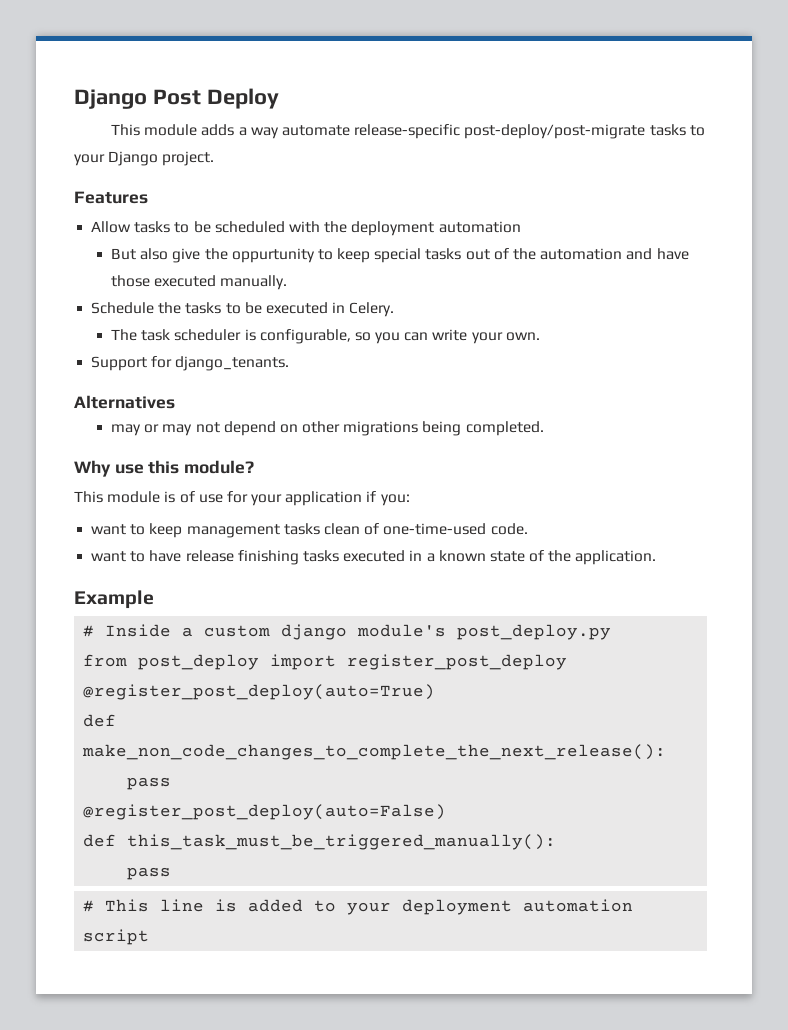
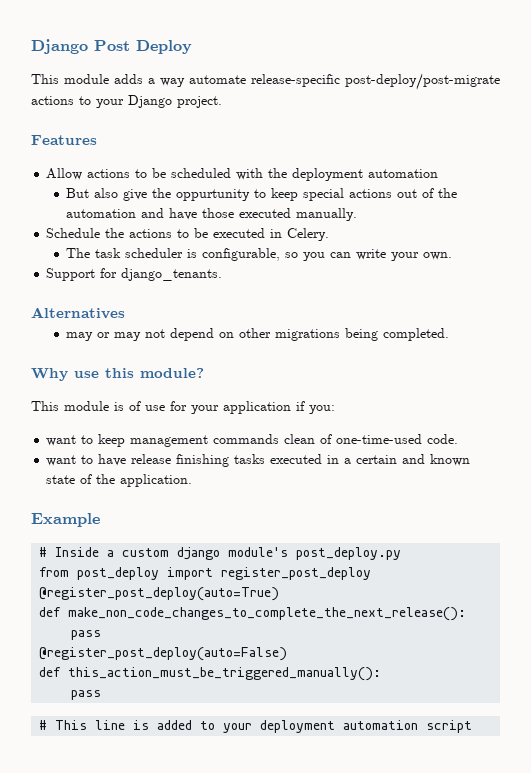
- This module adds a way automate release-specific post-deploy/post-migrate tasks to your Django project.
+ This module adds a way automate release-specific post-deploy/post-migrate actions to your Django project.
- Allow tasks to be scheduled with the deployment automation
+ Allow actions to be scheduled with the deployment automation
- But also give the oppurtunity to keep special tasks out of the automation and have those executed manually.
+ But also give the oppurtunity to keep special actions out of the automation and have those executed manually.
- Schedule the tasks to be executed in Celery.
+ Schedule the actions to be executed in Celery.
- want to keep management tasks clean of one-time-used code.
+ want to keep management commands clean of one-time-used code.
- want to have release finishing tasks executed in a known state of the application.
+ want to have release finishing tasks executed in a certain and known state of the application.
- def this_task_must_be_triggered_manually():
+ def this_action_must_be_triggered_manually():

